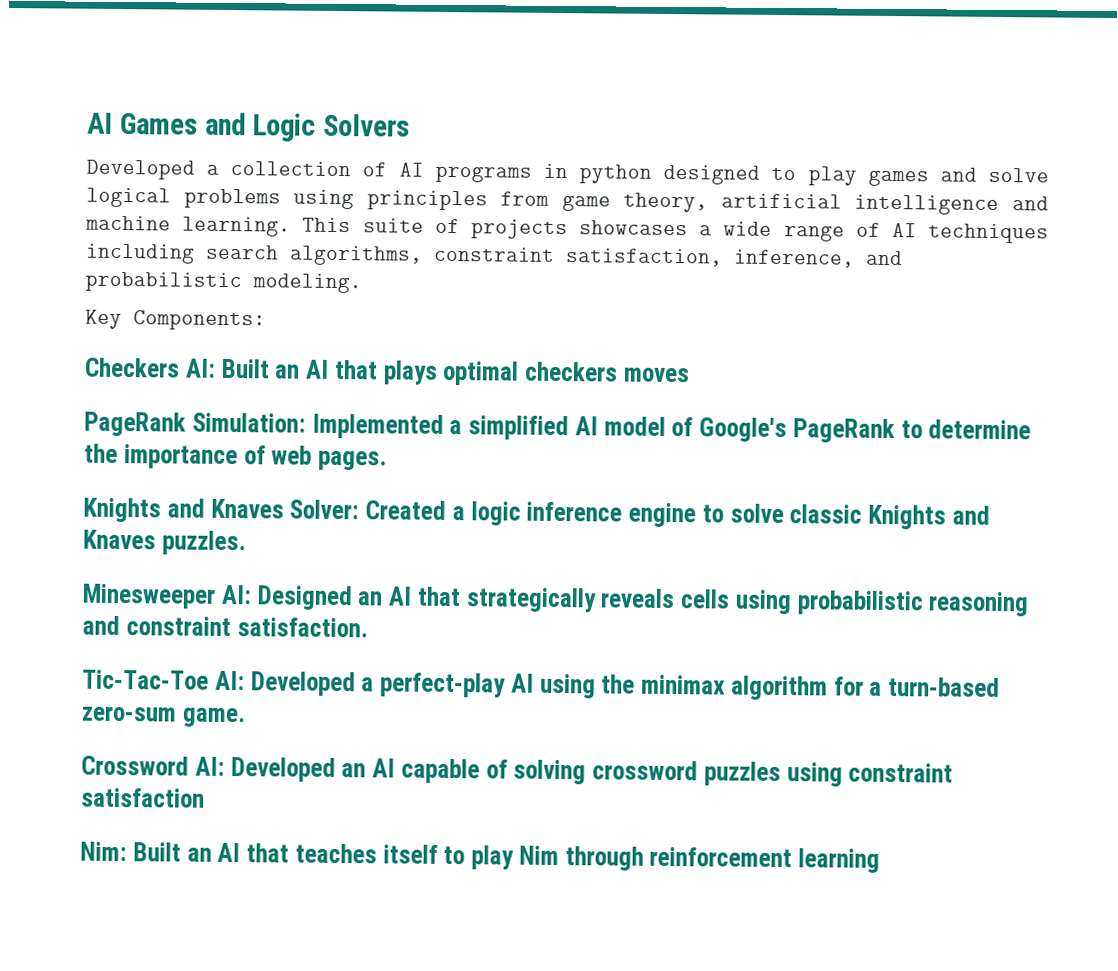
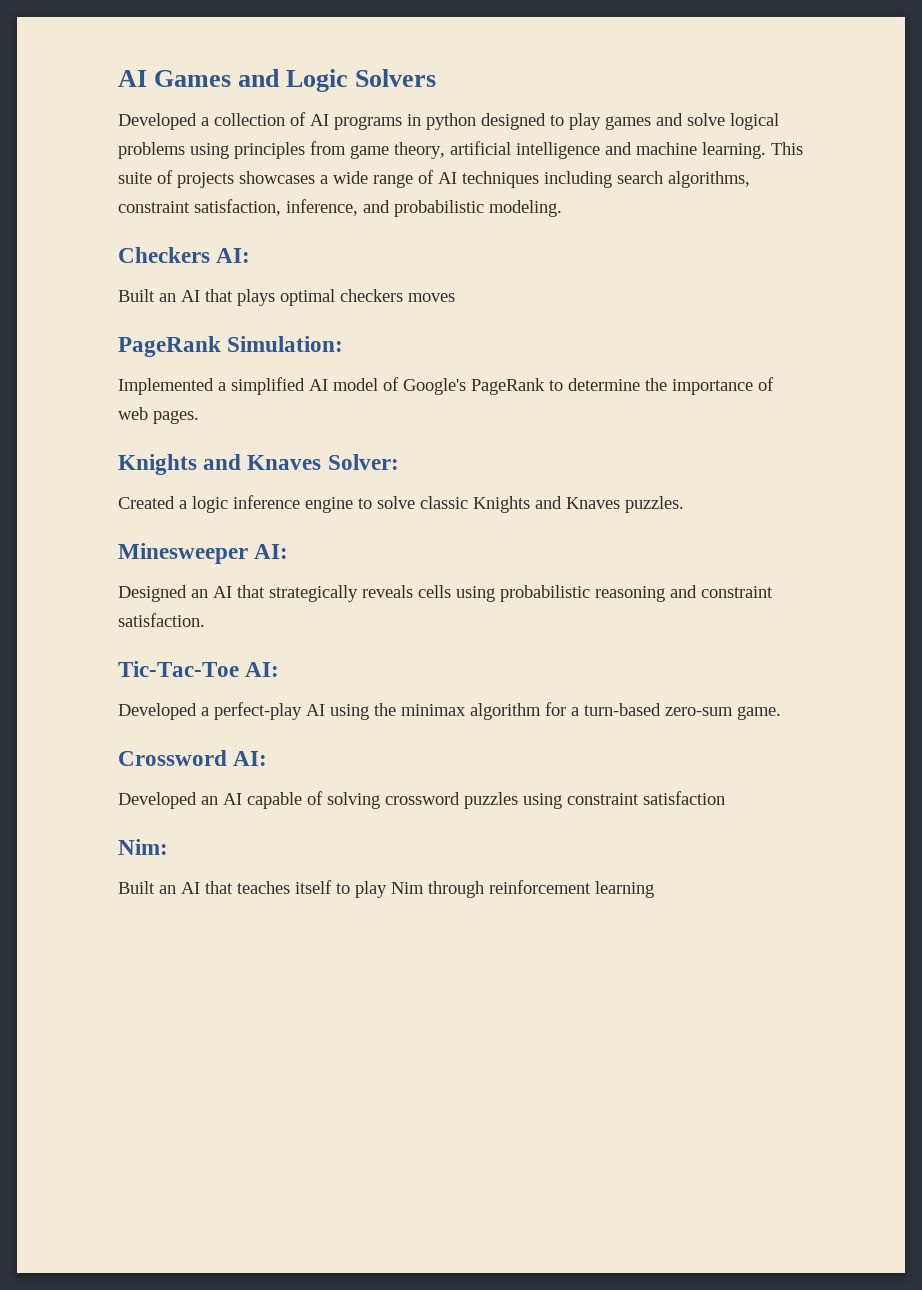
- Key Components:
- Checkers AI: Built an AI that plays optimal checkers moves
+ Checkers AI:
+ Built an AI that plays optimal checkers moves
- PageRank Simulation: Implemented a simplified AI model of Google's PageRank to determine the importance of web pages.
+ PageRank Simulation:
+ Implemented a simplified AI model of Google's PageRank to determine the importance of web pages.
- Knights and Knaves Solver: Created a logic inference engine to solve classic Knights and Knaves puzzles.
+ Knights and Knaves Solver:
+ Created a logic inference engine to solve classic Knights and Knaves puzzles.
- Minesweeper AI: Designed an AI that strategically reveals cells using probabilistic reasoning and constraint satisfaction.
+ Minesweeper AI:
+ Designed an AI that strategically reveals cells using probabilistic reasoning and constraint satisfaction.
- Tic-Tac-Toe AI: Developed a perfect-play AI using the minimax algorithm for a turn-based zero-sum game.
+ Tic-Tac-Toe AI:
+ Developed a perfect-play AI using the minimax algorithm for a turn-based zero-sum game.
- Crossword AI: Developed an AI capable of solving crossword puzzles using constraint satisfaction
+ Crossword AI:
+ Developed an AI capable of solving crossword puzzles using constraint satisfaction
- Nim: Built an AI that teaches itself to play Nim through reinforcement learning
+ Nim:
+ Built an AI that teaches itself to play Nim through reinforcement learning

